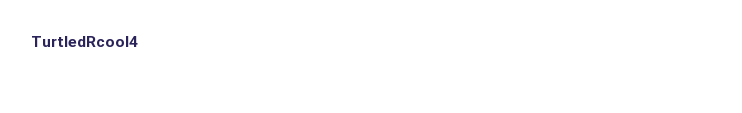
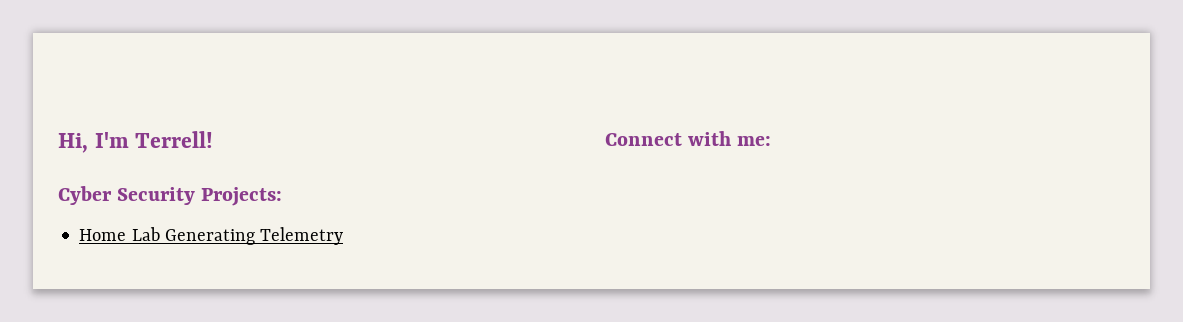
- TurtledRcool4
+ Hi, I'm Terrell!
+ Cyber Security Projects:
+ Home Lab Generating Telemetry
+ Connect with me:

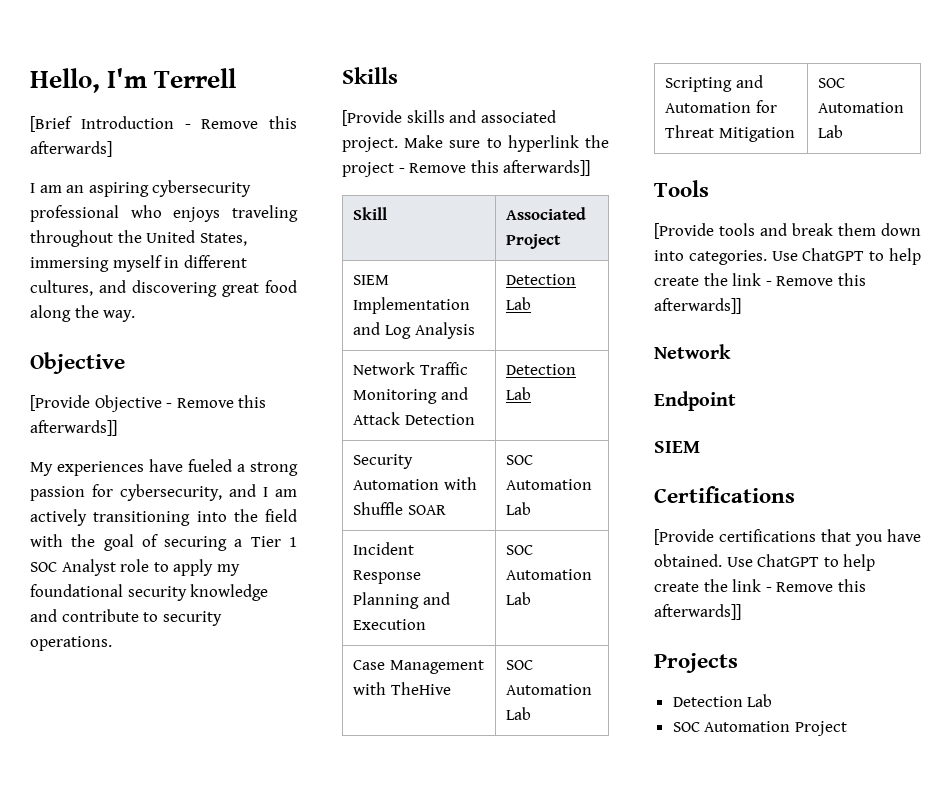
- Hi, I'm Terrell!
- Cyber Security Projects:
- Home Lab Generating Telemetry
- Connect with me:
+ Hello, I'm Terrell
+ [Brief Introduction - Remove this afterwards]
+ I am an aspiring cybersecurity professional who enjoys traveling throughout the United States, immersing myself in different cultures, and discovering great food along the way.
+ Objective
+ [Provide Objective - Remove this afterwards]]
+ My experiences have fueled a strong passion for cybersecurity, and I am actively transitioning into the field with the goal of securing a Tier 1 SOC Analyst role to apply my foundational security knowledge and contribute to security operations.
+ Skills
+ [Provide skills and associated project. Make sure to hyperlink the project - Remove this afterwards]]
+ Skill | Associated Project
+ SIEM Implementation and Log Analysis | Detection Lab
+ Network Traffic Monitoring and Attack Detection | Detection Lab
+ Security Automation with Shuffle SOAR | SOC Automation Lab
+ Incident Response Planning and Execution | SOC Automation Lab
+ Case Management with TheHive | SOC Automation Lab
+ Scripting and Automation for Threat Mitigation | SOC Automation Lab
+ Tools
+ [Provide tools and break them down into categories. Use ChatGPT to help create the link - Remove this afterwards]]
+ Network
+ Endpoint
+ SIEM
+ Certifications
+ [Provide certifications that you have obtained. Use ChatGPT to help create the link - Remove this afterwards]]
+ Projects
+ Detection Lab
+ SOC Automation Project

